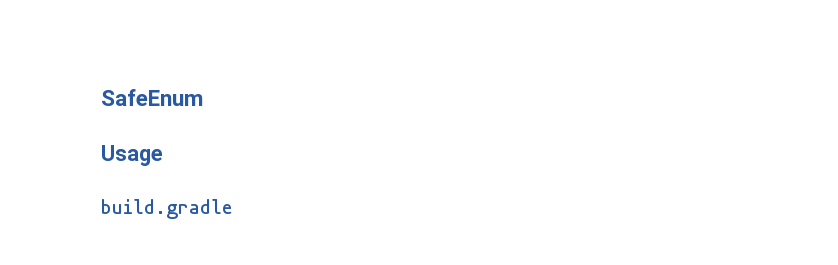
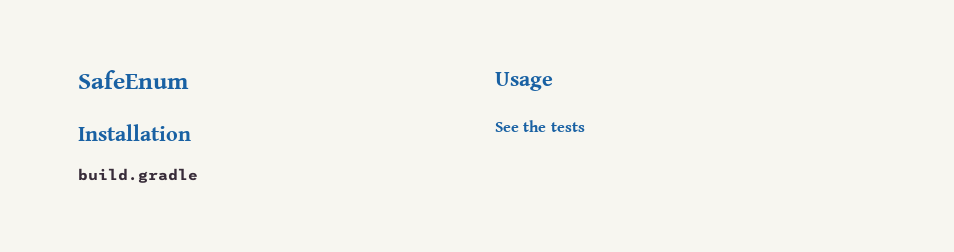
+ Installation
+ build.gradle
- build.gradle
+ See the tests

